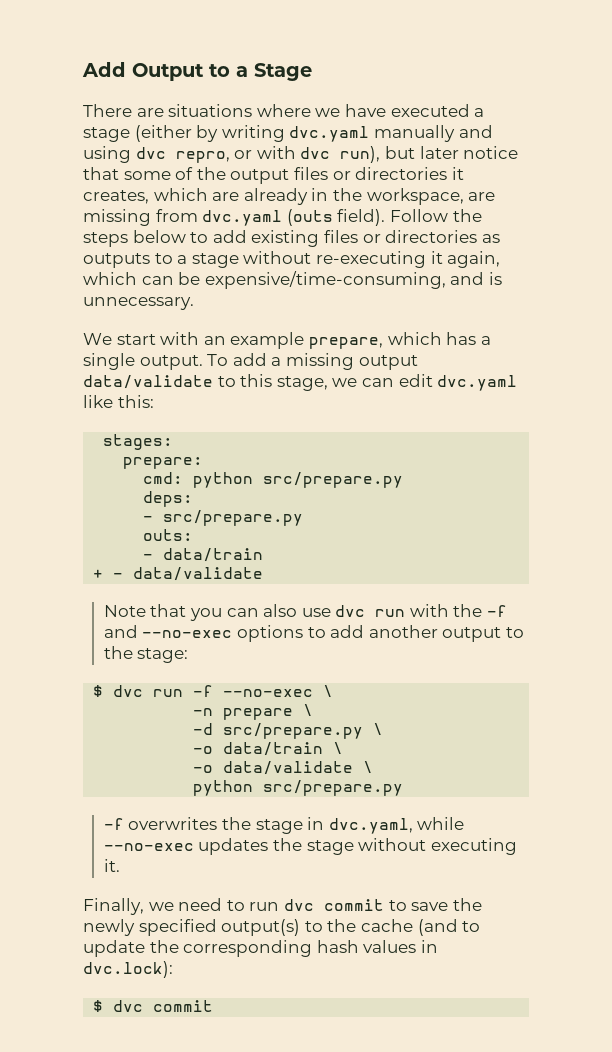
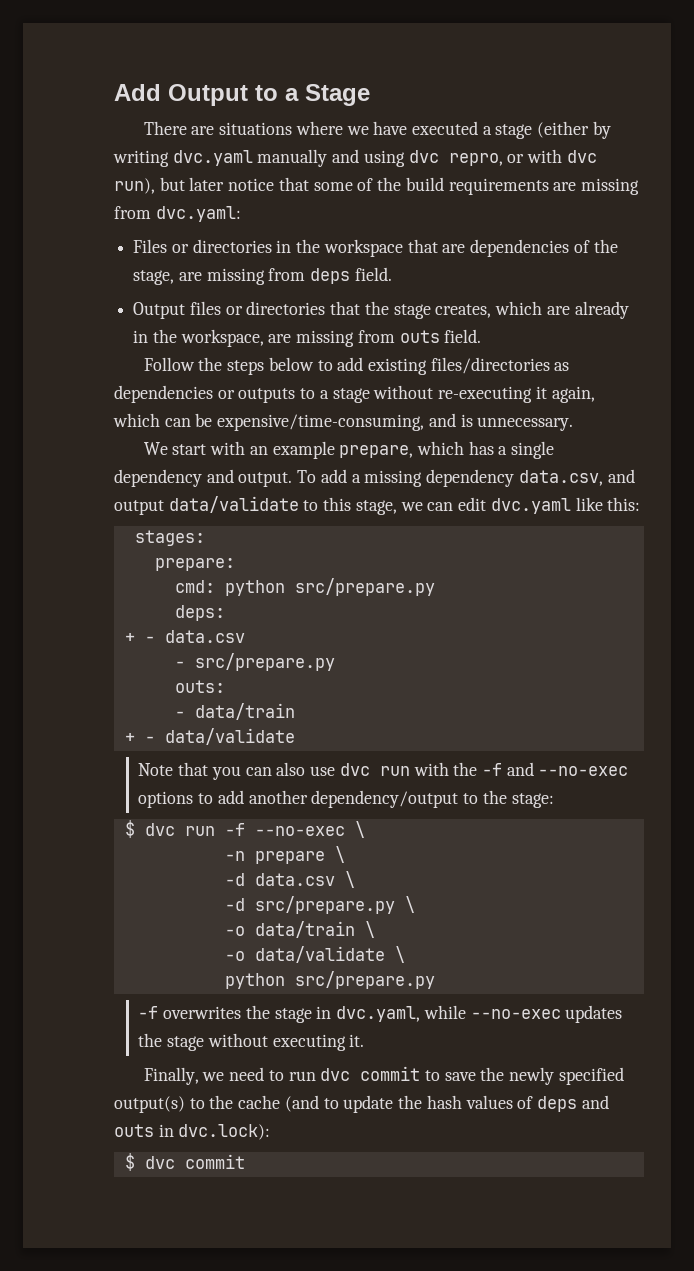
- There are situations where we have executed a stage (either by writing dvc.yaml manually and using dvc repro, or with dvc run), but later notice that some of the output files or directories it creates, which are already in the workspace, are missing from dvc.yaml (outs field). Follow the steps below to add existing files or directories as outputs to a stage without re-executing it again, which can be expensive/time-consuming, and is unnecessary.
+ There are situations where we have executed a stage (either by writing dvc.yaml manually and using dvc repro, or with dvc run), but later notice that some of the build requirements are missing from dvc.yaml:
+ Files or directories in the workspace that are dependencies of the stage, are missing from deps field.
+ Output files or directories that the stage creates, which are already in the workspace, are missing from outs field.
+ Follow the steps below to add existing files/directories as dependencies or outputs to a stage without re-executing it again, which can be expensive/time-consuming, and is unnecessary.
- We start with an example prepare, which has a single output.
+ We start with an example prepare, which has a single dependency and output.
- To add a missing output data/validate to this stage, we can edit dvc.yaml like this:
+ To add a missing dependency data.csv, and output data/validate to this stage, we can edit dvc.yaml like this:
+ + - data.csv
- Note that you can also use dvc run with the -f and --no-exec options to add another output to the stage:
+ Note that you can also use dvc run with the -f and --no-exec options to add another dependency/output to the stage:
+ -d data.csv \
- Finally, we need to run dvc commit to save the newly specified output(s) to the cache (and to update the corresponding hash values in dvc.lock):
+ Finally, we need to run dvc commit to save the newly specified output(s) to the cache (and to update the hash values of deps and outs in dvc.lock):

